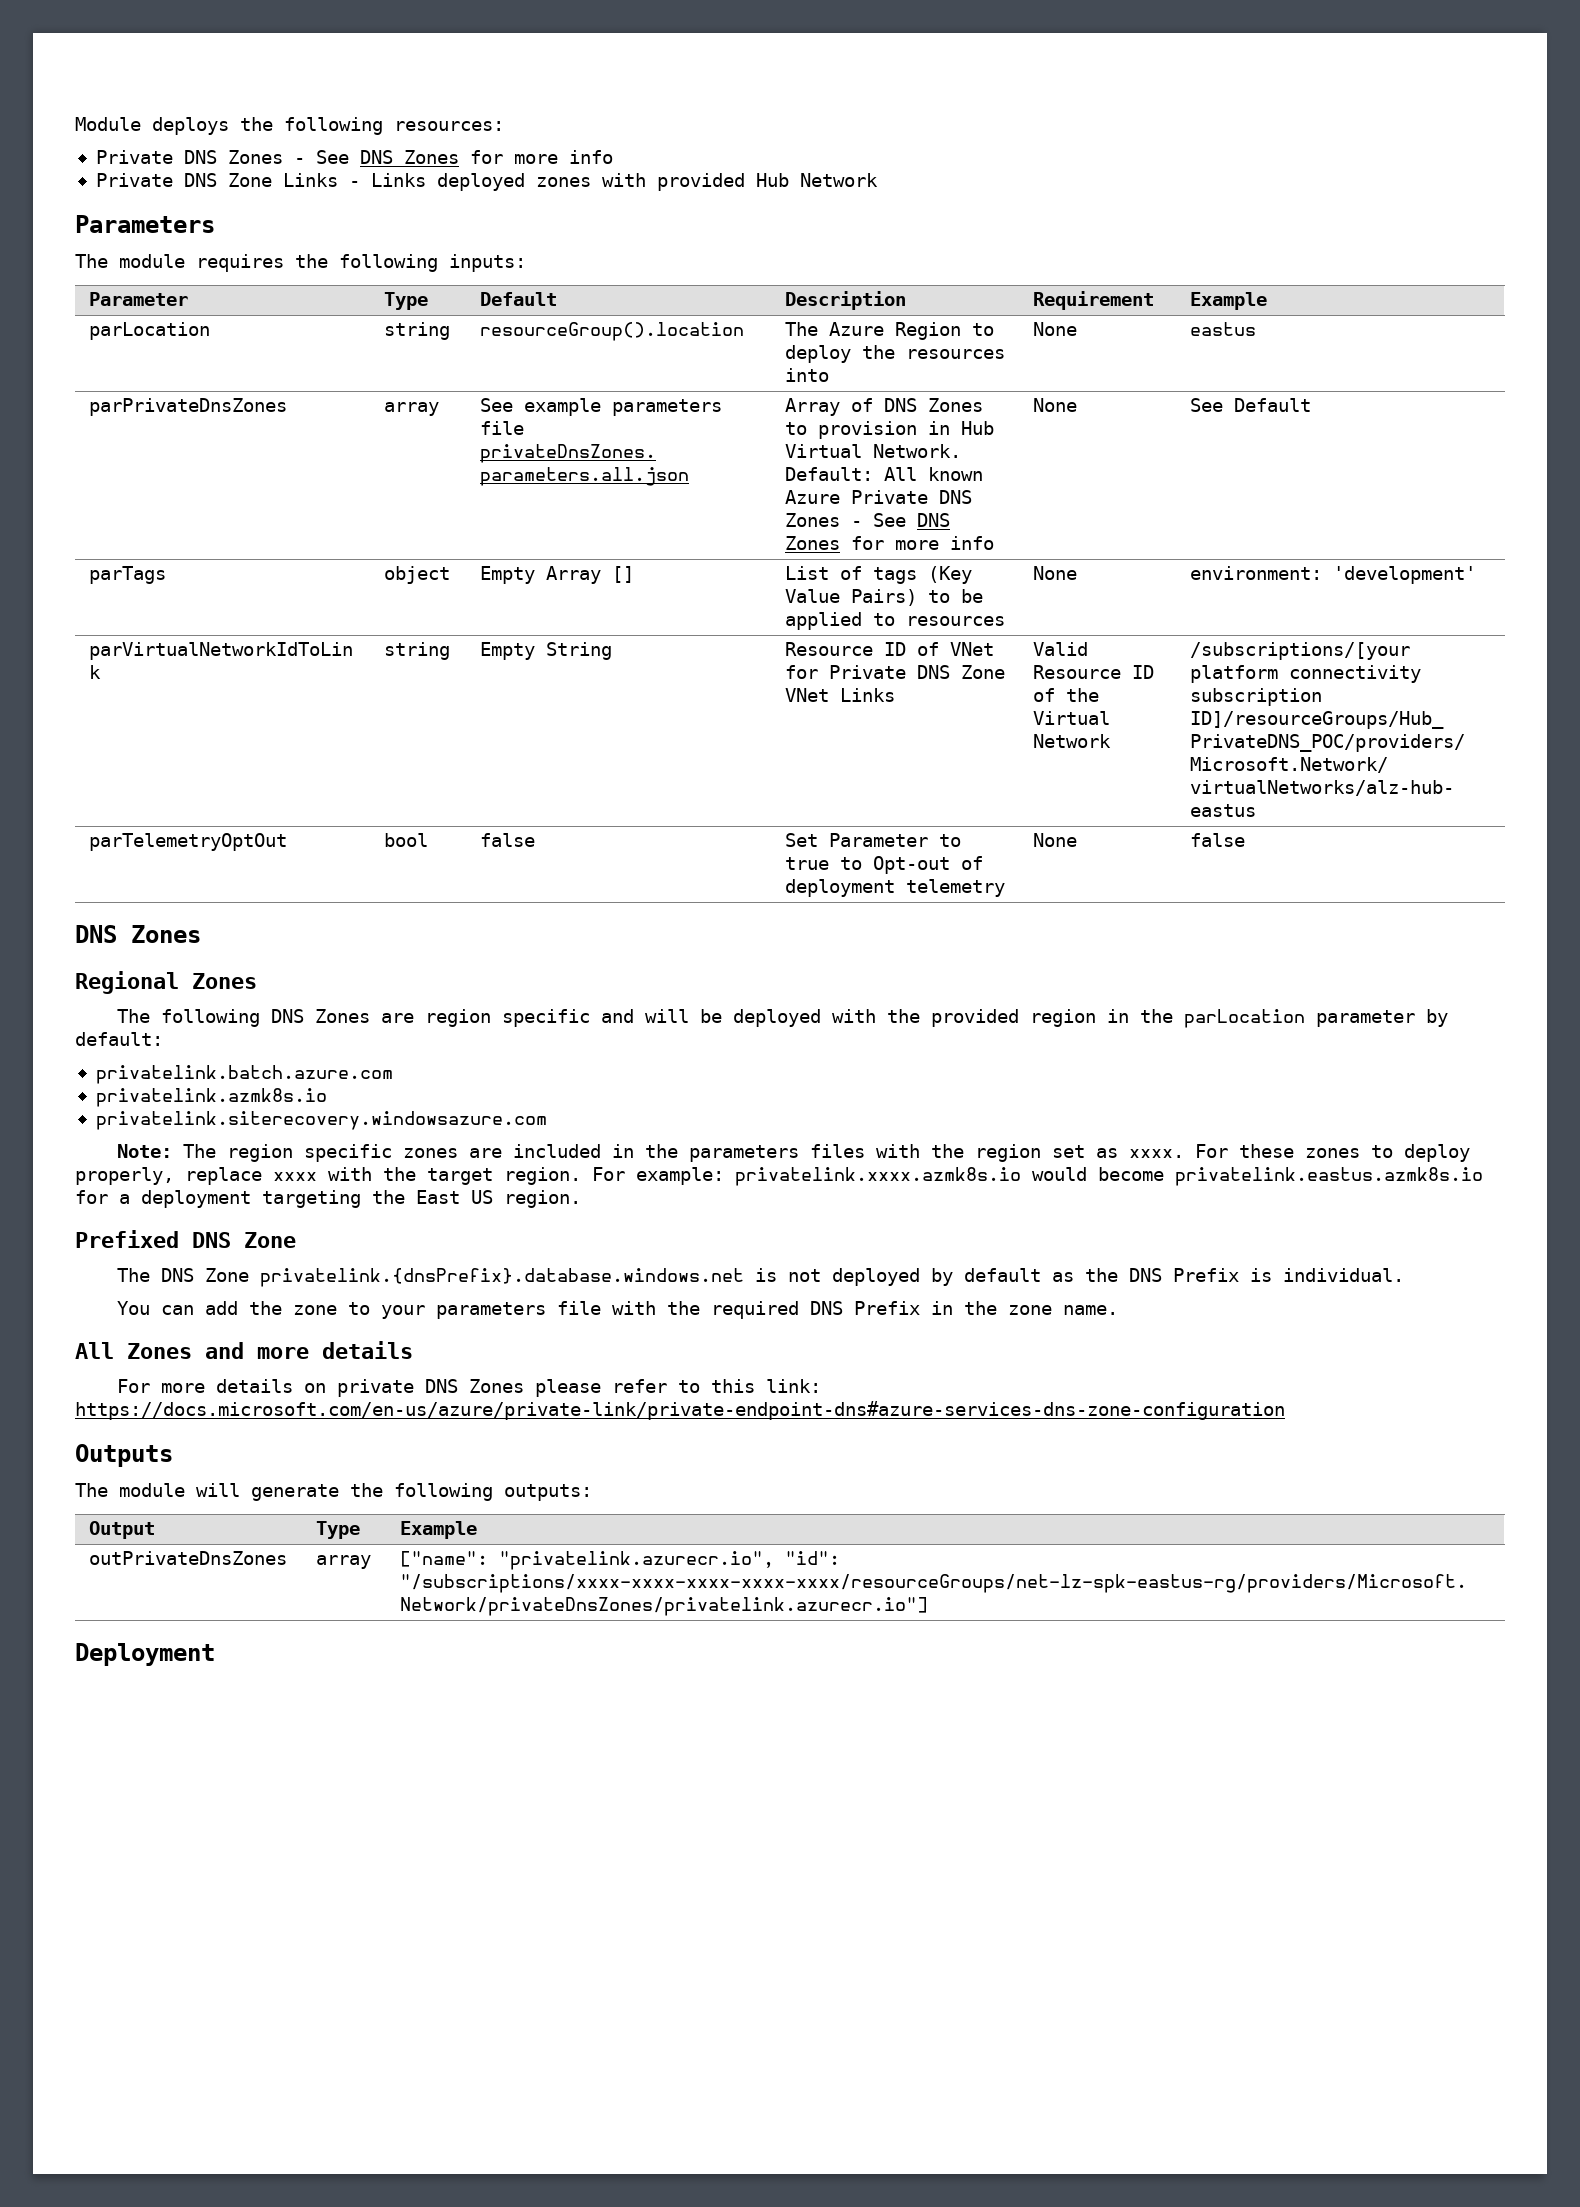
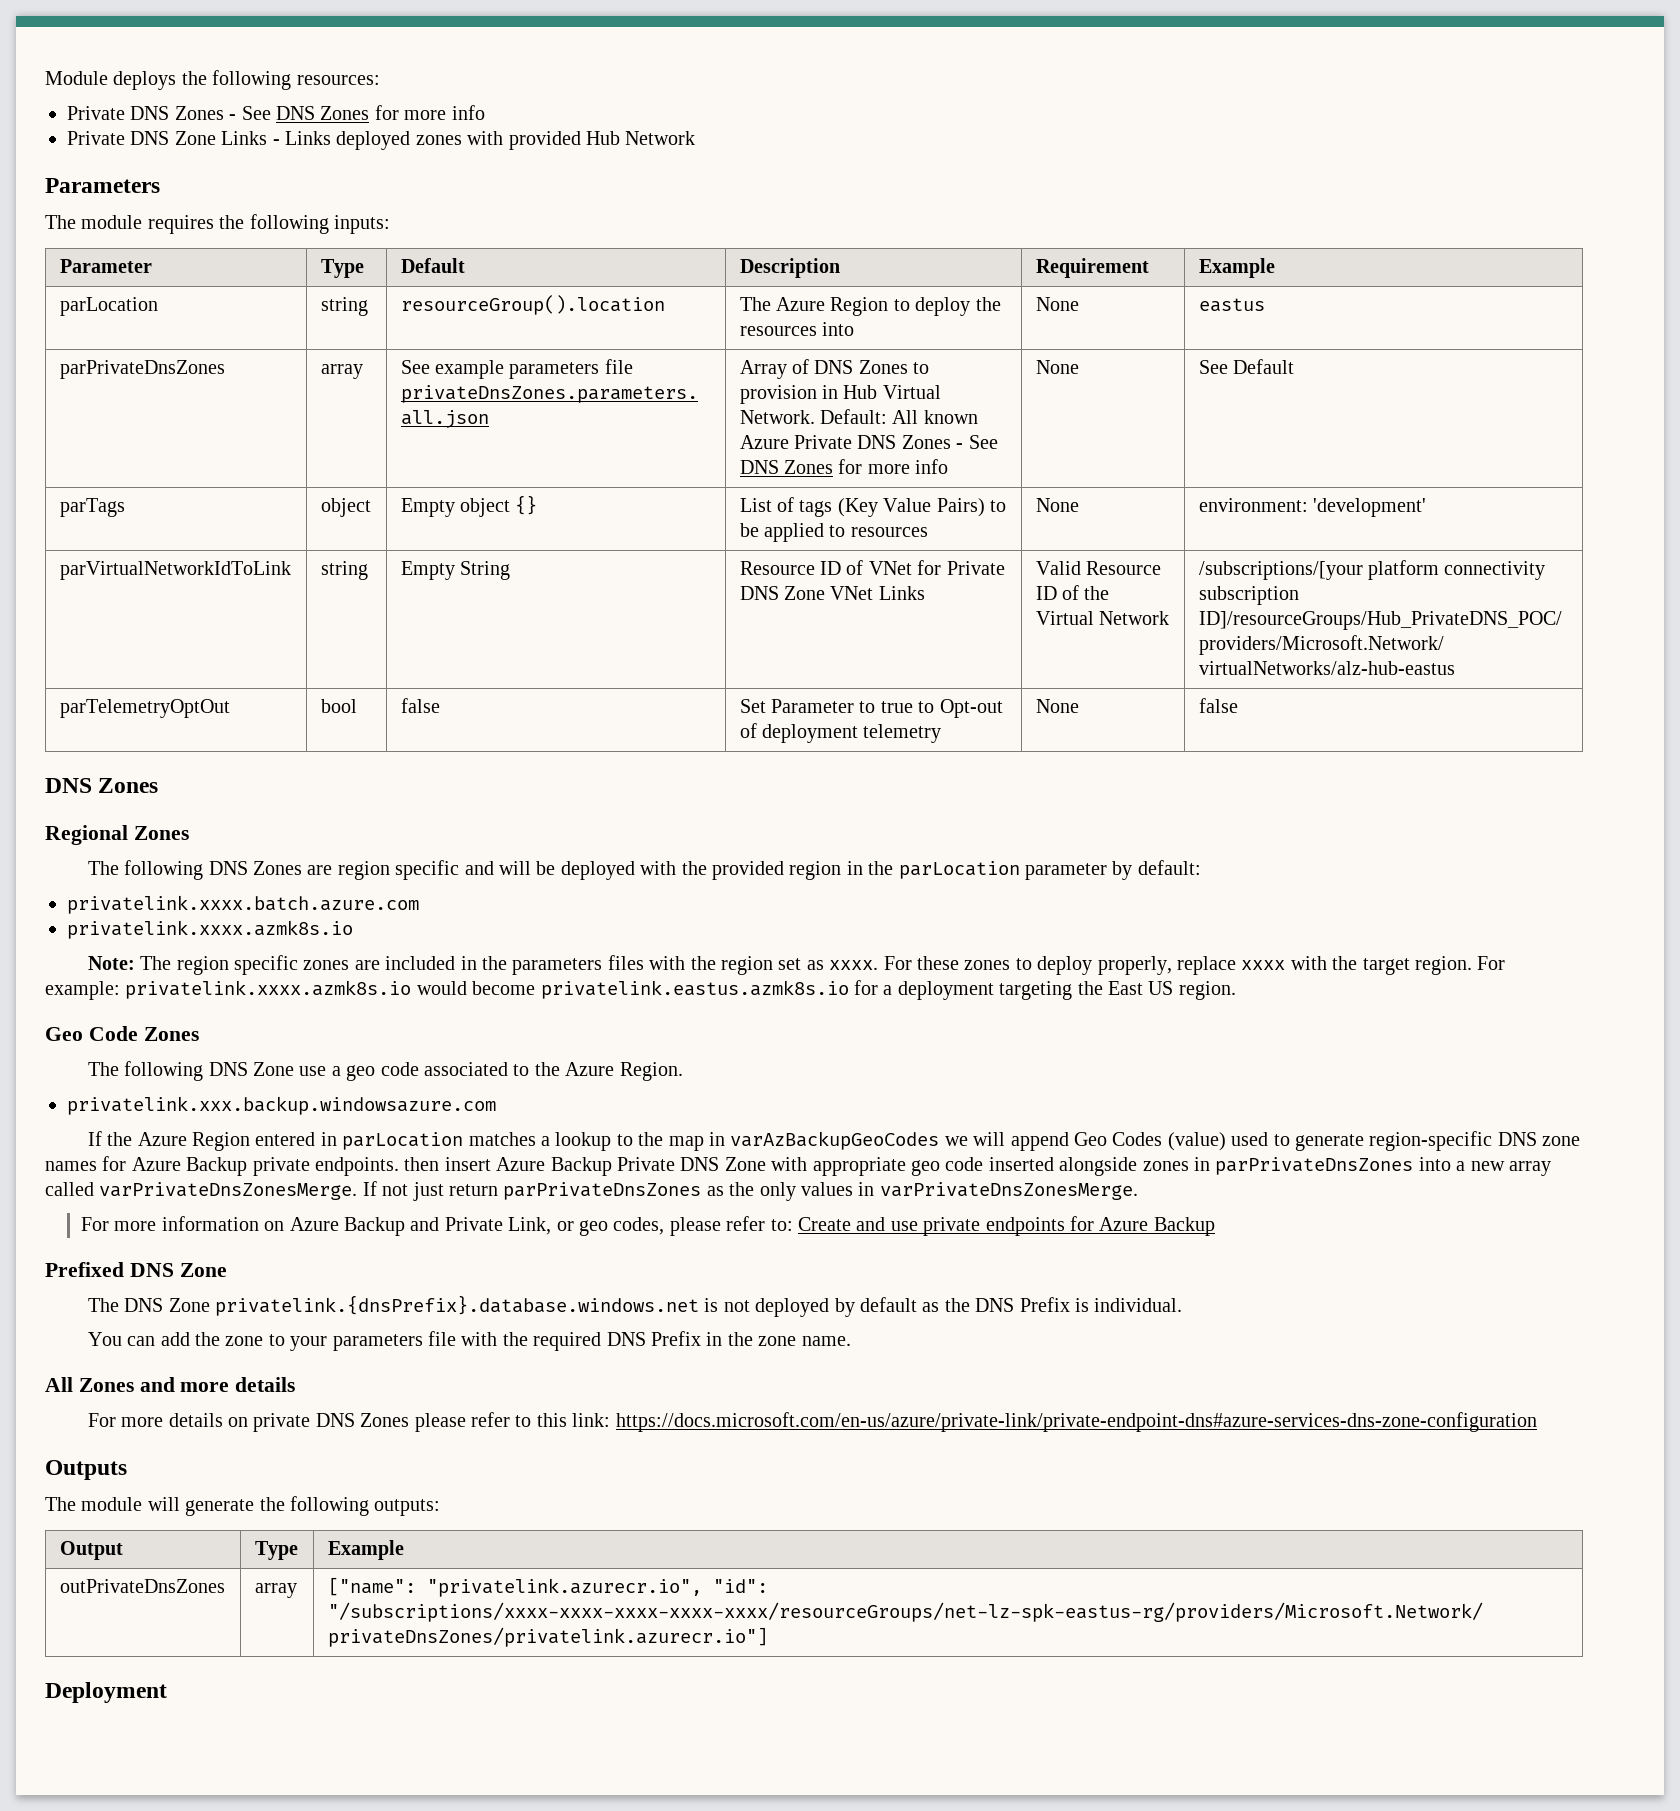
- parTags | object | Empty Array [] | List of tags (Key Value Pairs) to be applied to resources | None | environment: 'development'
+ parTags | object | Empty object {} | List of tags (Key Value Pairs) to be applied to resources | None | environment: 'development'
- privatelink.batch.azure.com
- privatelink.azmk8s.io
- privatelink.siterecovery.windowsazure.com
+ privatelink.xxxx.batch.azure.com
+ privatelink.xxxx.azmk8s.io
+ Geo Code Zones
+ The following DNS Zone use a geo code associated to the Azure Region.
+ privatelink.xxx.backup.windowsazure.com
+ If the Azure Region entered in parLocation matches a lookup to the map in varAzBackupGeoCodes we will append Geo Codes (value) used to generate region-specific DNS zone names for Azure Backup private endpoints. then insert Azure Backup Private DNS Zone with appropriate geo code inserted alongside zones in parPrivateDnsZones into a new array called varPrivateDnsZonesMerge. If not just return parPrivateDnsZones as the only values in varPrivateDnsZonesMerge.
+ For more information on Azure Backup and Private Link, or geo codes, please refer to: Create and use private endpoints for Azure Backup

